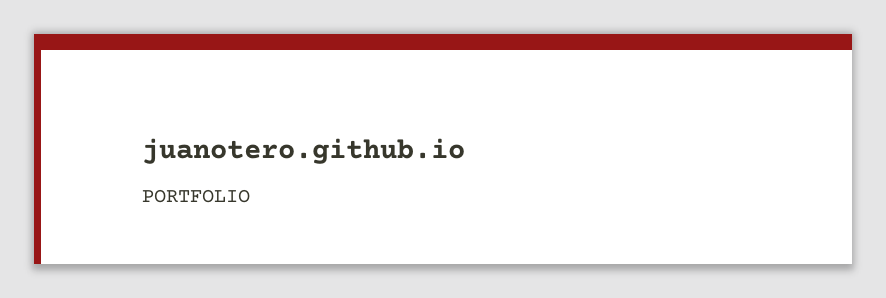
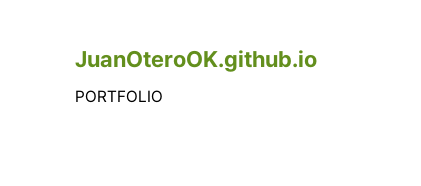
- juanotero.github.io
+ JuanOteroOK.github.io

